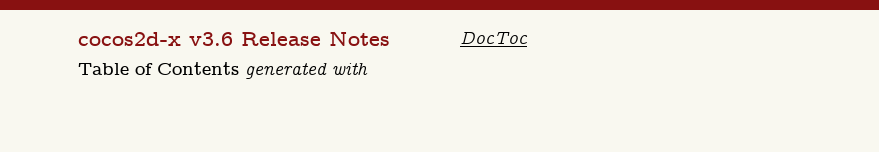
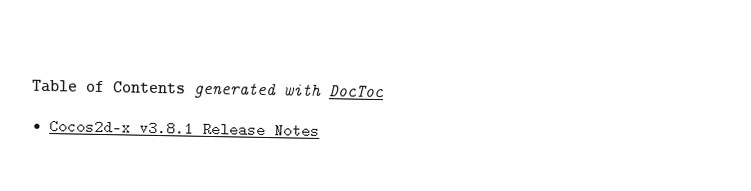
- cocos2d-x v3.6 Release Notes
+ Cocos2d-x v3.8.1 Release Notes

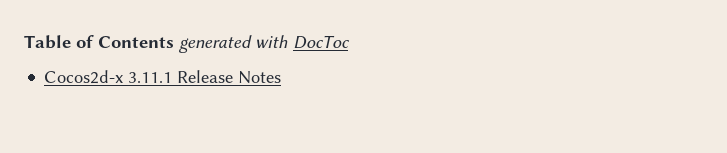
- Cocos2d-x v3.8.1 Release Notes
+ Cocos2d-x 3.11.1 Release Notes

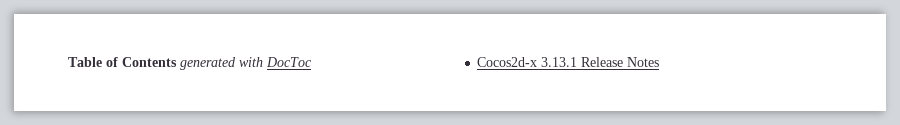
- Cocos2d-x 3.11.1 Release Notes
+ Cocos2d-x 3.13.1 Release Notes

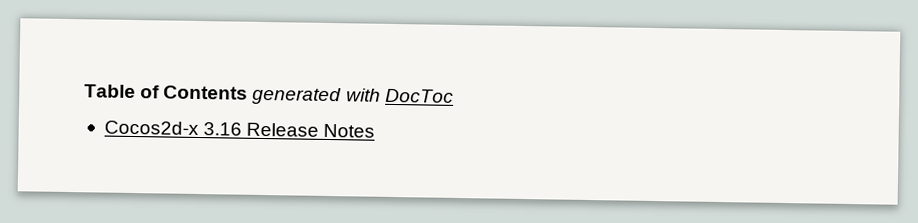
- Cocos2d-x 3.13.1 Release Notes
+ Cocos2d-x 3.16 Release Notes

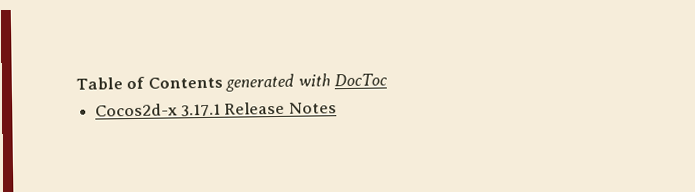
- Cocos2d-x 3.16 Release Notes
+ Cocos2d-x 3.17.1 Release Notes

